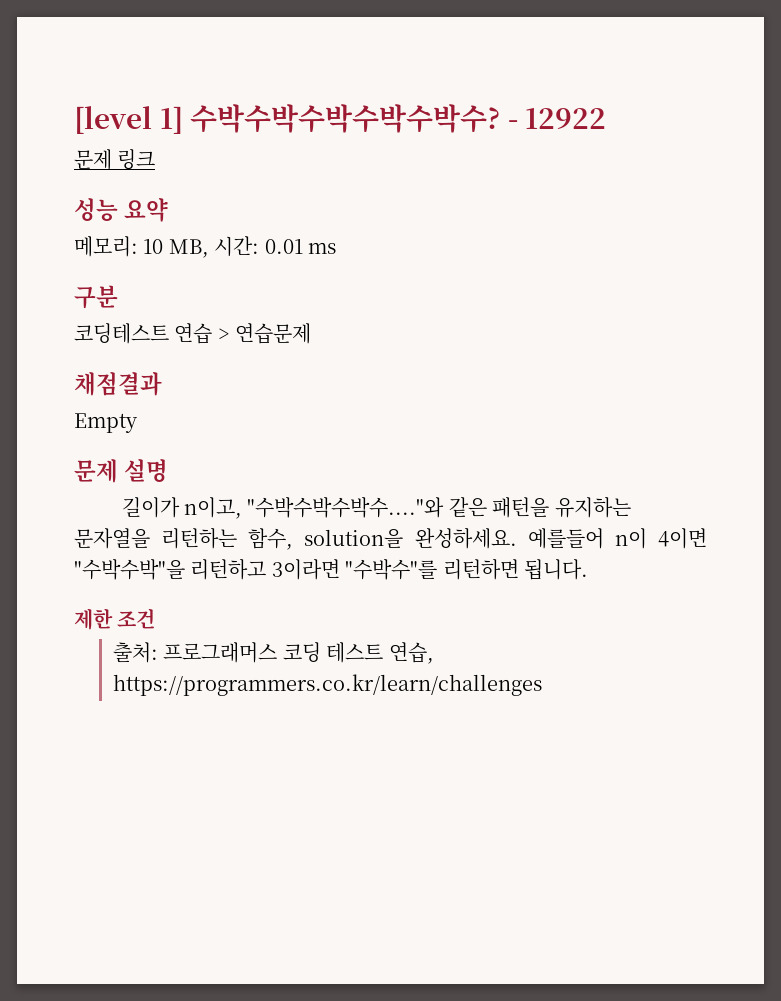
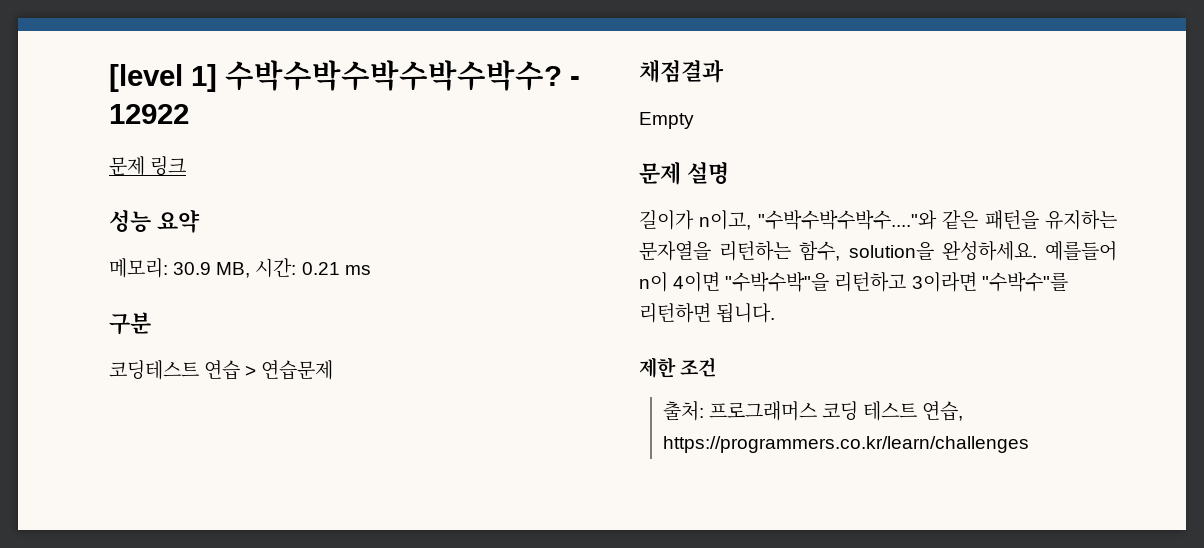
- 메모리: 10 MB, 시간: 0.01 ms
+ 메모리: 30.9 MB, 시간: 0.21 ms

